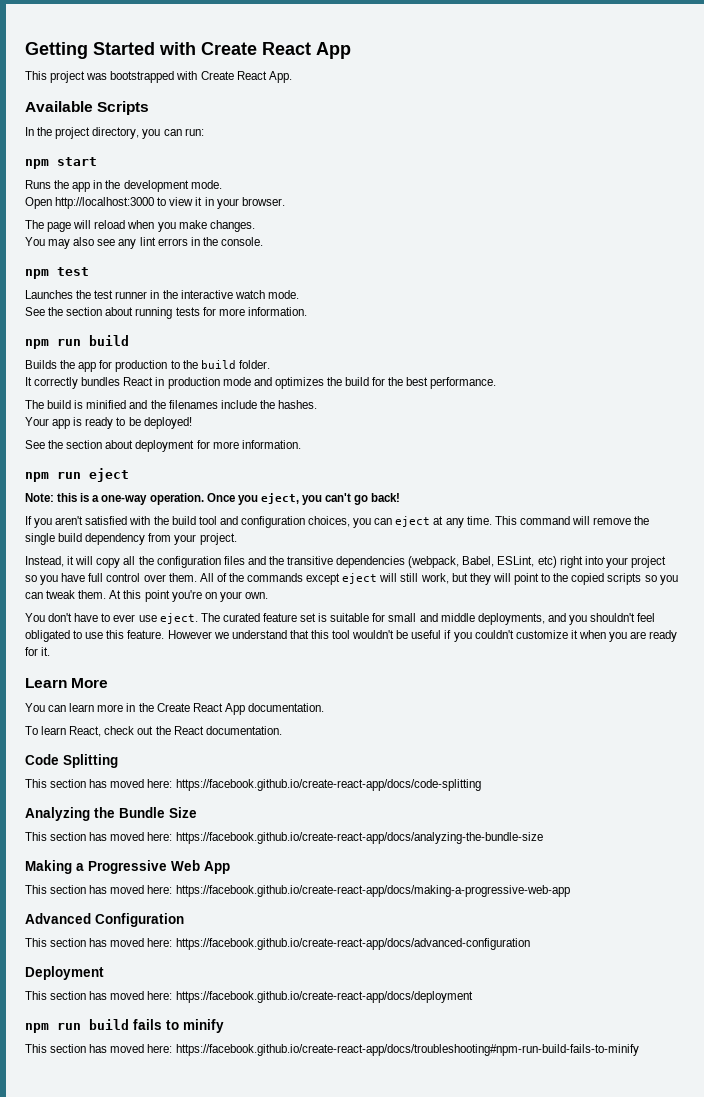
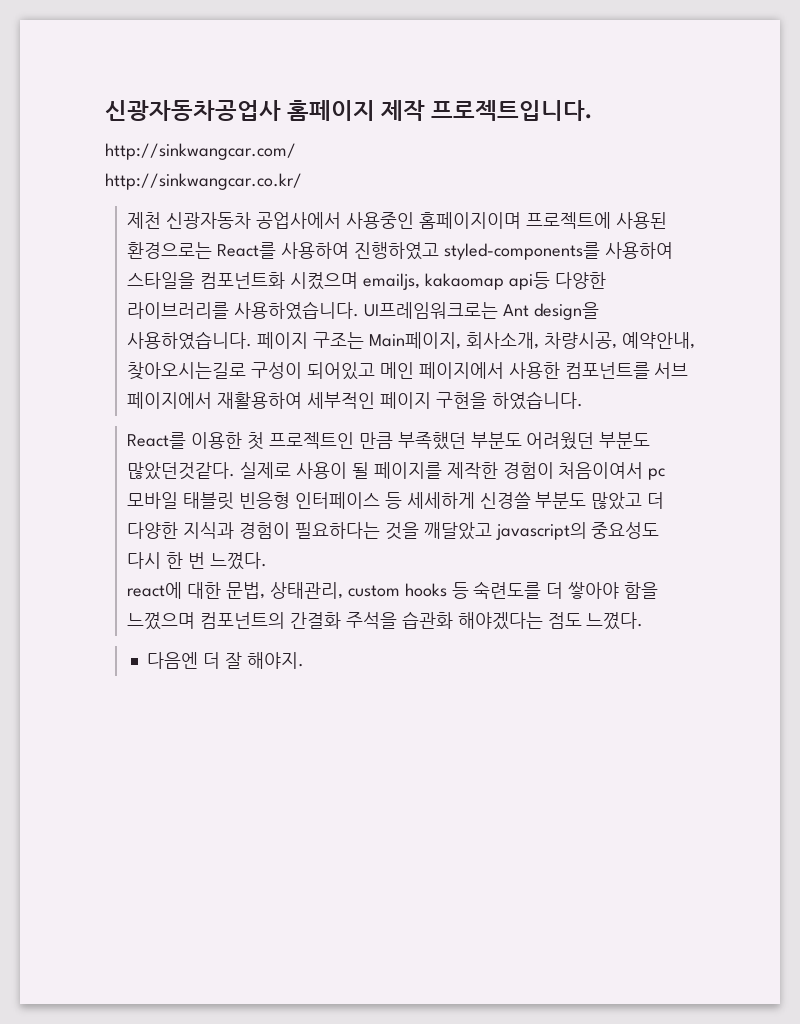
- Getting Started with Create React App
- This project was bootstrapped with Create React App.
- Available Scripts
- In the project directory, you can run:
- npm start
- Runs the app in the development mode.
- Open http://localhost:3000 to view it in your browser.
- The page will reload when you make changes.
- You may also see any lint errors in the console.
- npm test
- Launches the test runner in the interactive watch mode.
- See the section about running tests for more information.
- npm run build
- Builds the app for production to the build folder.
- It correctly bundles React in production mode and optimizes the build for the best performance.
- The build is minified and the filenames include the hashes.
- Your app is ready to be deployed!
- See the section about deployment for more information.
- npm run eject
- Note: this is a one-way operation. Once you eject, you can't go back!
- If you aren't satisfied with the build tool and configuration choices, you can eject at any time. This command will remove the single build dependency from your project.
- Instead, it will copy all the configuration files and the transitive dependencies (webpack, Babel, ESLint, etc) right into your project so you have full control over them. All of the commands except eject will still work, but they will point to the copied scripts so you can tweak them. At this point you're on your own.
- You don't have to ever use eject. The curated feature set is suitable for small and middle deployments, and you shouldn't feel obligated to use this feature. However we understand that this tool wouldn't be useful if you couldn't customize it when you are ready for it.
- Learn More
- You can learn more in the Create React App documentation.
- To learn React, check out the React documentation.
- Code Splitting
- This section has moved here: https://facebook.github.io/create-react-app/docs/code-splitting
- Analyzing the Bundle Size
- This section has moved here: https://facebook.github.io/create-react-app/docs/analyzing-the-bundle-size
- Making a Progressive Web App
- This section has moved here: https://facebook.github.io/create-react-app/docs/making-a-progressive-web-app
- Advanced Configuration
- This section has moved here: https://facebook.github.io/create-react-app/docs/advanced-configuration
- Deployment
- This section has moved here: https://facebook.github.io/create-react-app/docs/deployment
- npm run build fails to minify
- This section has moved here: https://facebook.github.io/create-react-app/docs/troubleshooting#npm-run-build-fails-to-minify
+ 신광자동차공업사 홈페이지 제작 프로젝트입니다.
+ http://sinkwangcar.com/
+ http://sinkwangcar.co.kr/
+ 제천 신광자동차 공업사에서 사용중인 홈페이지이며 프로젝트에 사용된 환경으로는 React를 사용하여 진행하였고 styled-components를 사용하여 스타일을 컴포넌트화 시켰으며 emailjs, kakaomap api등 다양한 라이브러리를 사용하였습니다. UI프레임워크로는 Ant design을 사용하였습니다. 페이지 구조는 Main페이지, 회사소개, 차량시공, 예약안내, 찾아오시는길로 구성이 되어있고 메인 페이지에서 사용한 컴포넌트를 서브 페이지에서 재활용하여 세부적인 페이지 구현을 하였습니다.
+ React를 이용한 첫 프로젝트인 만큼 부족했던 부분도 어려웠던 부분도 많았던것같다. 실제로 사용이 될 페이지를 제작한 경험이 처음이여서 pc 모바일 태블릿 빈응형 인터페이스 등 세세하게 신경쓸 부분도 많았고 더 다양한 지식과 경험이 필요하다는 것을 깨달았고 javascript의 중요성도 다시 한 번 느꼈다.
+ react에 대한 문법, 상태관리, custom hooks 등 숙련도를 더 쌓아야 함을 느꼈으며 컴포넌트의 간결화 주석을 습관화 해야겠다는 점도 느꼈다.
+ 다음엔 더 잘 해야지.

